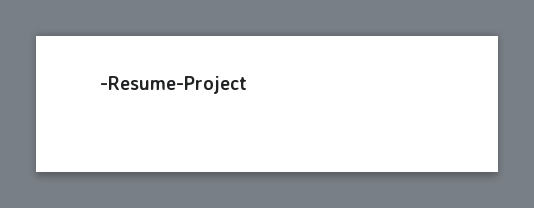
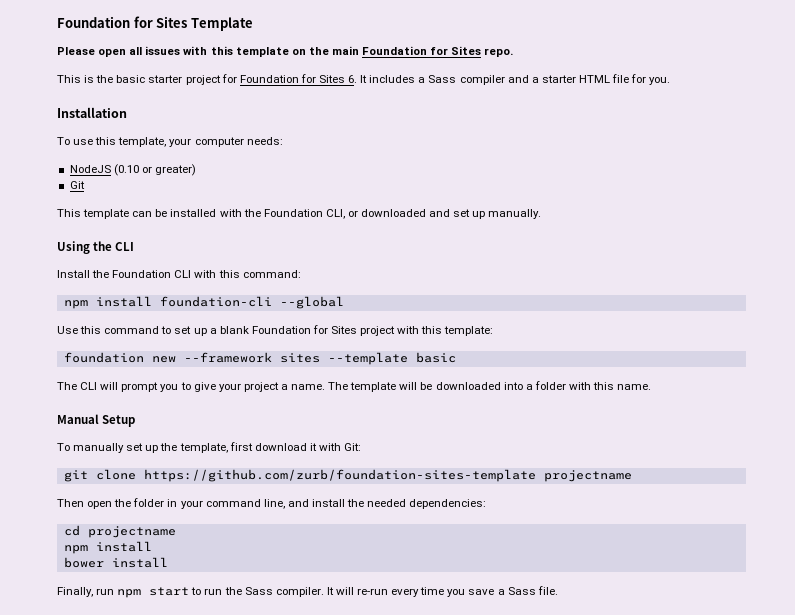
- -Resume-Project
+ Foundation for Sites Template
+ Please open all issues with this template on the main Foundation for Sites repo.
+ This is the basic starter project for Foundation for Sites 6. It includes a Sass compiler and a starter HTML file for you.
+ Installation
+ To use this template, your computer needs:
+ NodeJS (0.10 or greater)
+ Git
+ This template can be installed with the Foundation CLI, or downloaded and set up manually.
+ Using the CLI
+ Install the Foundation CLI with this command:
+ npm install foundation-cli --global
+ Use this command to set up a blank Foundation for Sites project with this template:
+ foundation new --framework sites --template basic
+ The CLI will prompt you to give your project a name. The template will be downloaded into a folder with this name.
+ Manual Setup
+ To manually set up the template, first download it with Git:
+ git clone https://github.com/zurb/foundation-sites-template projectname
+ Then open the folder in your command line, and install the needed dependencies:
+ cd projectname
+ npm install
+ bower install
+ Finally, run npm start to run the Sass compiler. It will re-run every time you save a Sass file.

